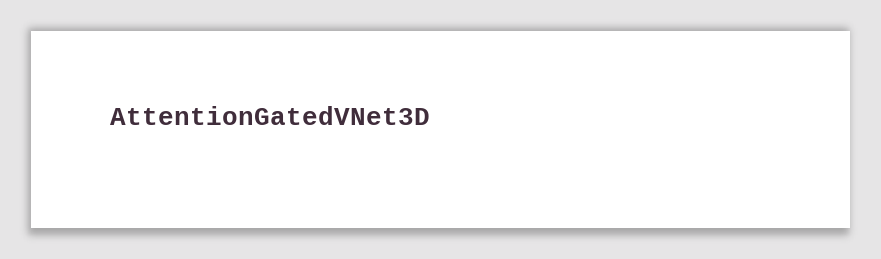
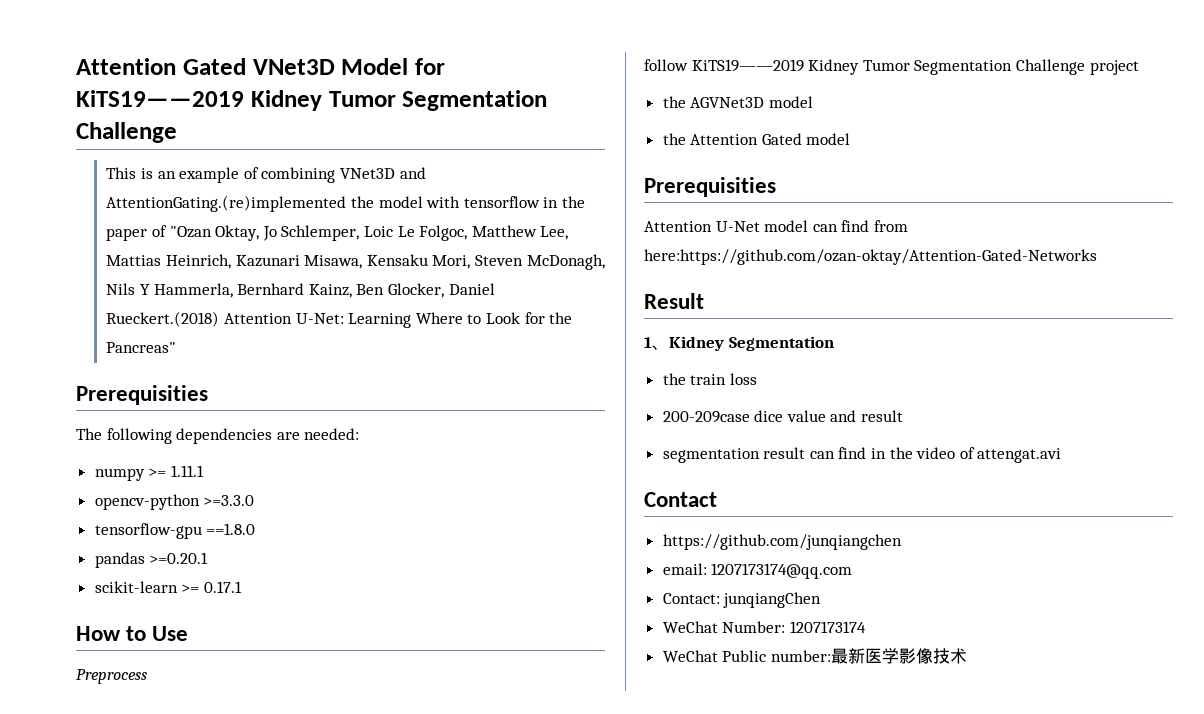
- AttentionGatedVNet3D
+ Attention Gated VNet3D Model for KiTS19——2019 Kidney Tumor Segmentation Challenge
+ This is an example of combining VNet3D and AttentionGating.(re)implemented the model with tensorflow in the paper of "Ozan Oktay, Jo Schlemper, Loic Le Folgoc, Matthew Lee, Mattias Heinrich, Kazunari Misawa, Kensaku Mori, Steven McDonagh, Nils Y Hammerla, Bernhard Kainz, Ben Glocker, Daniel Rueckert.(2018) Attention U-Net: Learning Where to Look for the Pancreas"
+ Prerequisities
+ The following dependencies are needed:
+ numpy >= 1.11.1
+ opencv-python >=3.3.0
+ tensorflow-gpu ==1.8.0
+ pandas >=0.20.1
+ scikit-learn >= 0.17.1
+ How to Use
+ Preprocess
+ follow KiTS19——2019 Kidney Tumor Segmentation Challenge project
+ the AGVNet3D model
+ the Attention Gated model
+ Prerequisities
+ Attention U-Net model can find from here:https://github.com/ozan-oktay/Attention-Gated-Networks
+ Result
+ 1、Kidney Segmentation
+ the train loss
+ 200-209case dice value and result
+ segmentation result can find in the video of attengat.avi
+ Contact
+ https://github.com/junqiangchen
+ email: 1207173174@qq.com
+ Contact: junqiangChen
+ WeChat Number: 1207173174
+ WeChat Public number:最新医学影像技术

